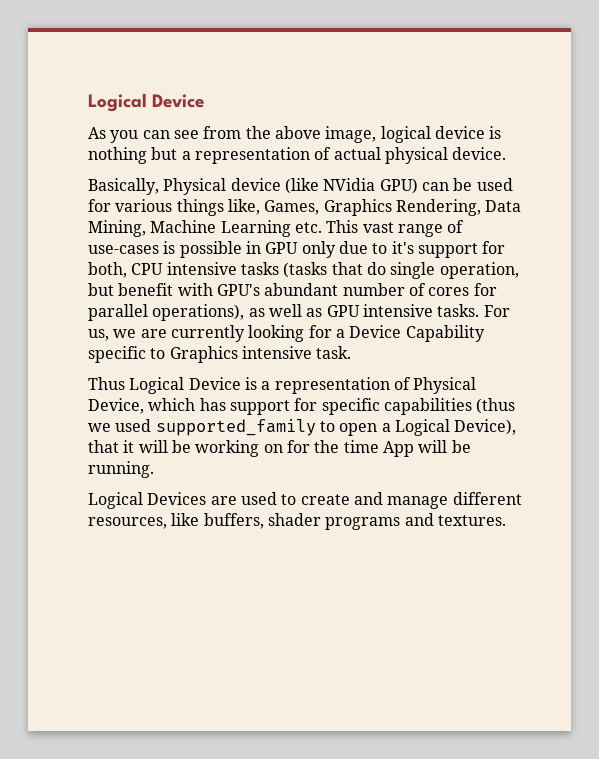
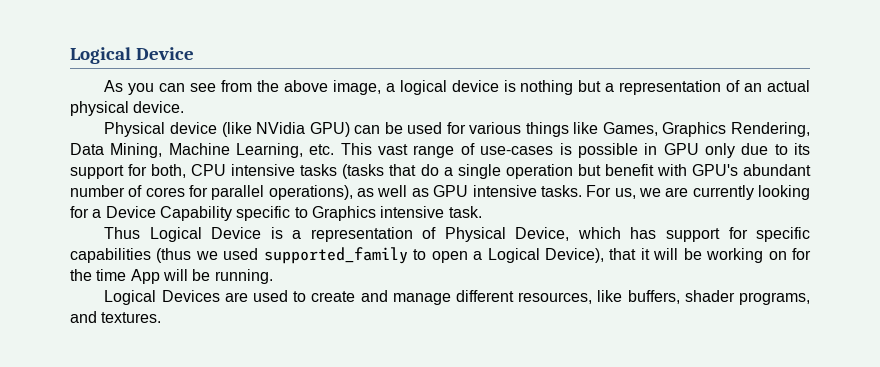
- As you can see from the above image, logical device is nothing but a representation of actual physical device.
+ As you can see from the above image, a logical device is nothing but a representation of an actual physical device.
- Basically, Physical device (like NVidia GPU) can be used for various things like, Games, Graphics Rendering, Data Mining, Machine Learning etc. This vast range of use-cases is possible in GPU only due to it's support for both, CPU intensive tasks (tasks that do single operation, but benefit with GPU's abundant number of cores for parallel operations), as well as GPU intensive tasks.
+ Physical device (like NVidia GPU) can be used for various things like Games, Graphics Rendering, Data Mining, Machine Learning, etc. This vast range of use-cases is possible in GPU only due to its support for both, CPU intensive tasks (tasks that do a single operation but benefit with GPU's abundant number of cores for parallel operations), as well as GPU intensive tasks.
- Logical Devices are used to create and manage different resources, like buffers, shader programs and textures.
+ Logical Devices are used to create and manage different resources, like buffers, shader programs, and textures.

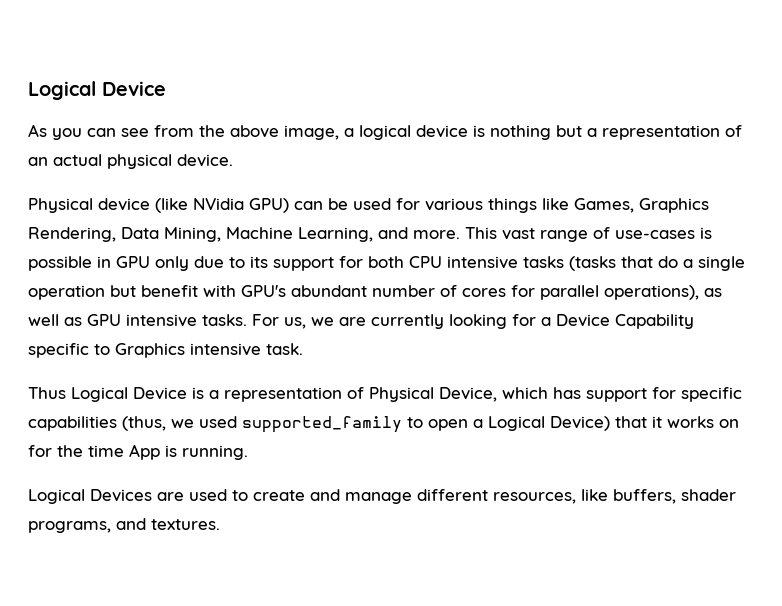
- Physical device (like NVidia GPU) can be used for various things like Games, Graphics Rendering, Data Mining, Machine Learning, etc. This vast range of use-cases is possible in GPU only due to its support for both, CPU intensive tasks (tasks that do a single operation but benefit with GPU's abundant number of cores for parallel operations), as well as GPU intensive tasks.
+ Physical device (like NVidia GPU) can be used for various things like Games, Graphics Rendering, Data Mining, Machine Learning, and more. This vast range of use-cases is possible in GPU only due to its support for both CPU intensive tasks (tasks that do a single operation but benefit with GPU's abundant number of cores for parallel operations), as well as GPU intensive tasks.
- Thus Logical Device is a representation of Physical Device, which has support for specific capabilities (thus we used supported_family to open a Logical Device), that it will be working on for the time App will be running.
+ Thus Logical Device is a representation of Physical Device, which has support for specific capabilities (thus, we used supported_family to open a Logical Device) that it works on for the time App is running.

